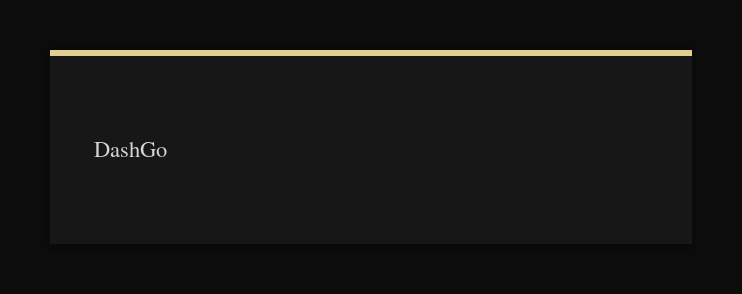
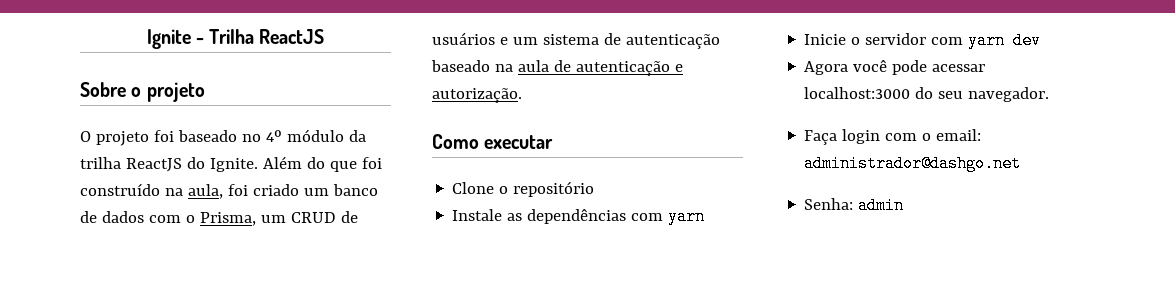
- DashGo
+ Ignite - Trilha ReactJS
+ Sobre o projeto
+ O projeto foi baseado no 4º módulo da trilha ReactJS do Ignite. Além do que foi construído na aula, foi criado um banco de dados com o Prisma, um CRUD de usuários e um sistema de autenticação baseado na aula de autenticação e autorização.
+ Como executar
+ Clone o repositório
+ Instale as dependências com yarn
+ Inicie o servidor com yarn dev
+ Agora você pode acessar localhost:3000 do seu navegador.
+ Faça login com o email: administrador@dashgo.net
+ Senha: admin

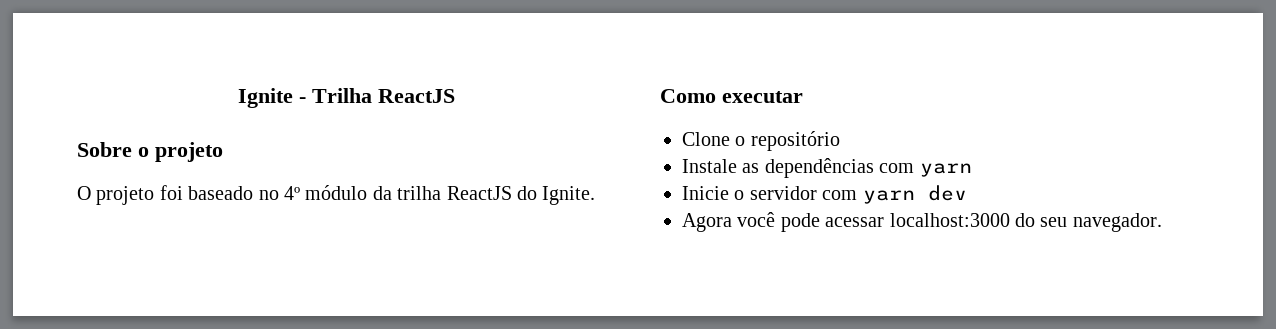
- Além do que foi construído na aula, foi criado um banco de dados com o Prisma, um CRUD de usuários e um sistema de autenticação baseado na aula de autenticação e autorização.
- Faça login com o email: administrador@dashgo.net
- Senha: admin

